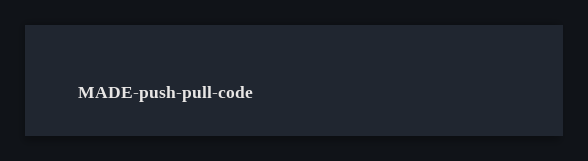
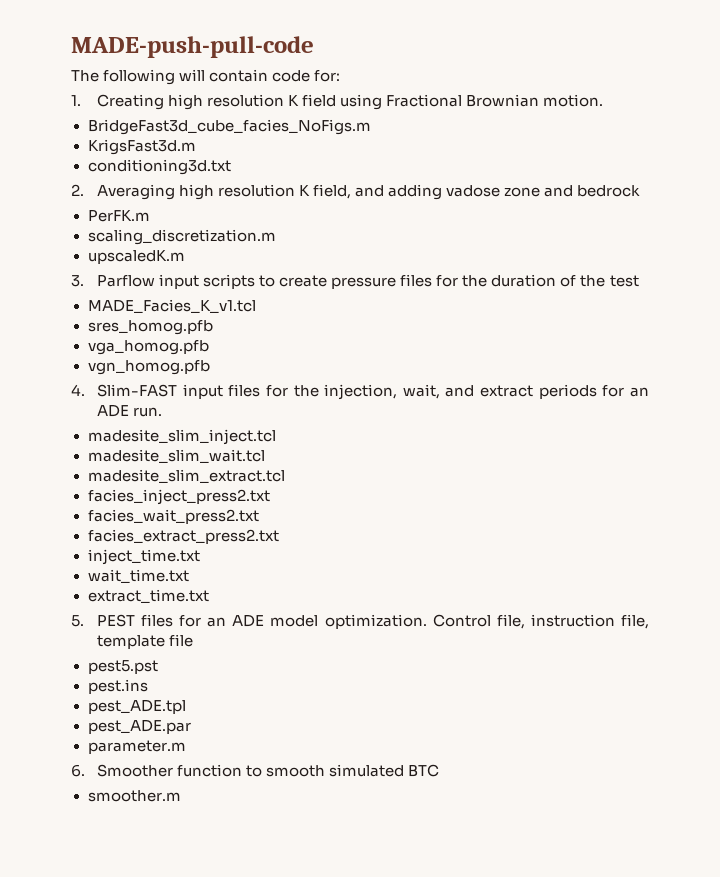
+ The following will contain code for:
+ 1. Creating high resolution K field using Fractional Brownian motion.
+ BridgeFast3d_cube_facies_NoFigs.m
+ KrigsFast3d.m
+ conditioning3d.txt
+ 2. Averaging high resolution K field, and adding vadose zone and bedrock
+ PerFK.m
+ scaling_discretization.m
+ upscaledK.m
+ 3. Parflow input scripts to create pressure files for the duration of the test
+ MADE_Facies_K_v1.tcl
+ sres_homog.pfb
+ vga_homog.pfb
+ vgn_homog.pfb
+ 4. Slim-FAST input files for the injection, wait, and extract periods for an ADE run.
+ madesite_slim_inject.tcl
+ madesite_slim_wait.tcl
+ madesite_slim_extract.tcl
+ facies_inject_press2.txt
+ facies_wait_press2.txt
+ facies_extract_press2.txt
+ inject_time.txt
+ wait_time.txt
+ extract_time.txt
+ 5. PEST files for an ADE model optimization. Control file, instruction file, template file
+ pest5.pst
+ pest.ins
+ pest_ADE.tpl
+ pest_ADE.par
+ parameter.m
+ 6. Smoother function to smooth simulated BTC
+ smoother.m

